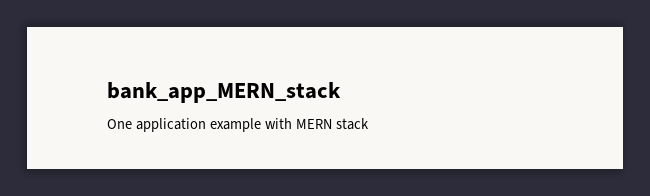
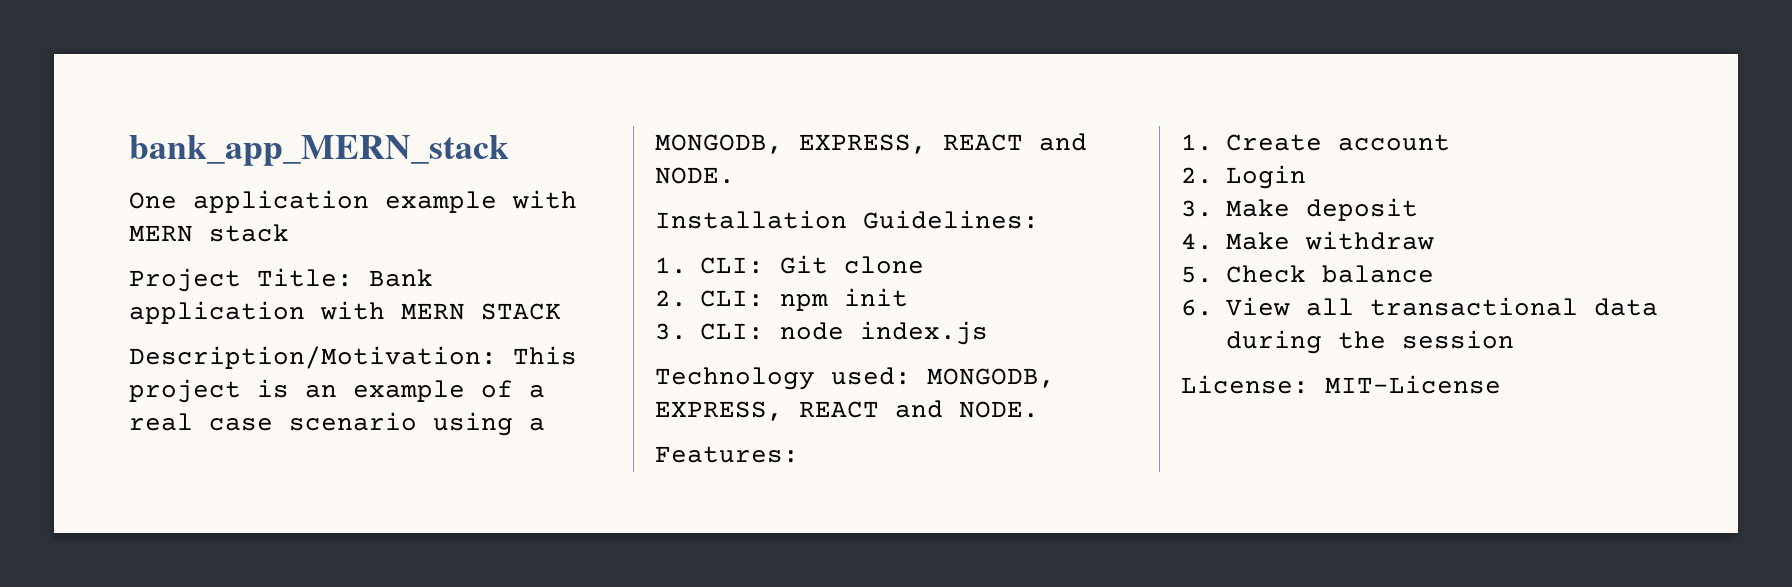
+ Project Title: Bank application with MERN STACK
+ Description/Motivation: This project is an example of a real case scenario using a MONGODB, EXPRESS, REACT and NODE.
+ Installation Guidelines:
+ 1. CLI: Git clone
+ 2. CLI: npm init
+ 3. CLI: node index.js
+ Technology used: MONGODB, EXPRESS, REACT and NODE.
+ Features:
+ 1. Create account
+ 2. Login
+ 3. Make deposit
+ 4. Make withdraw
+ 5. Check balance
+ 6. View all transactional data during the session
+ License: MIT-License

